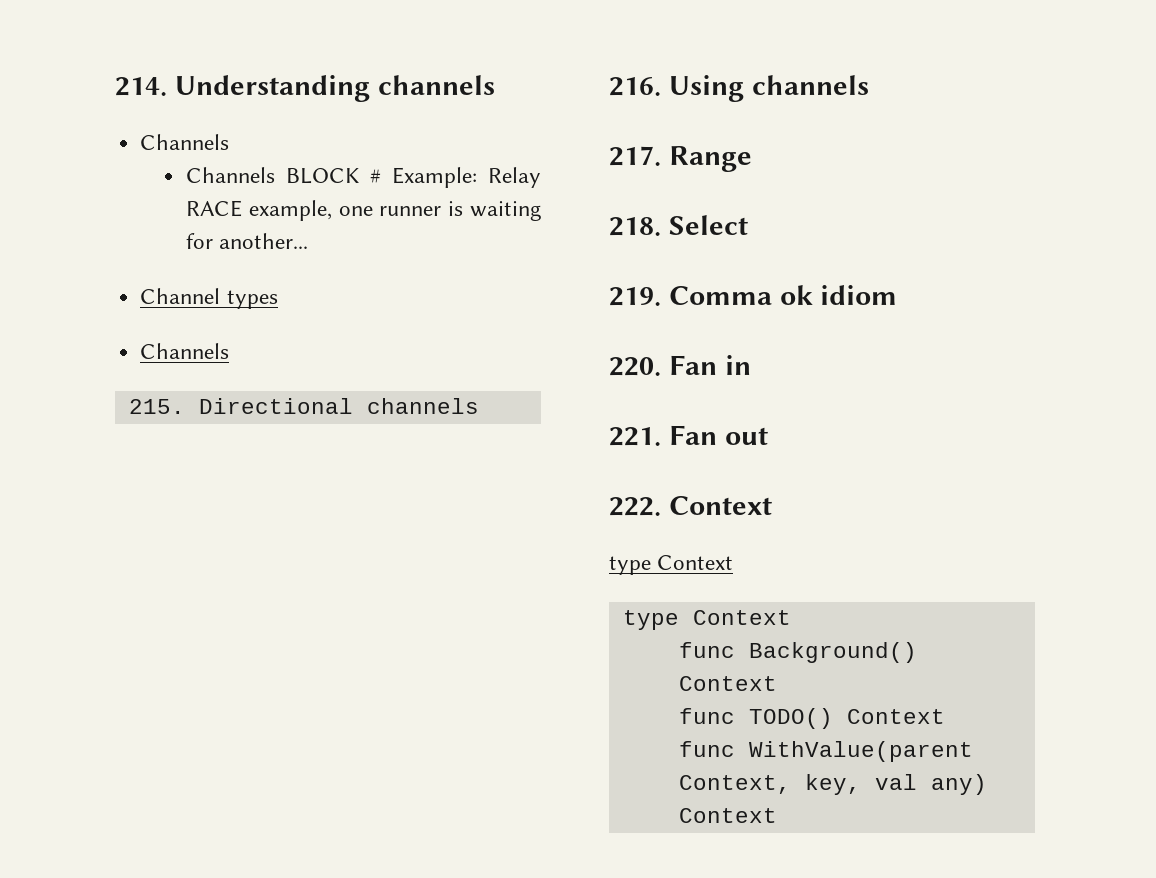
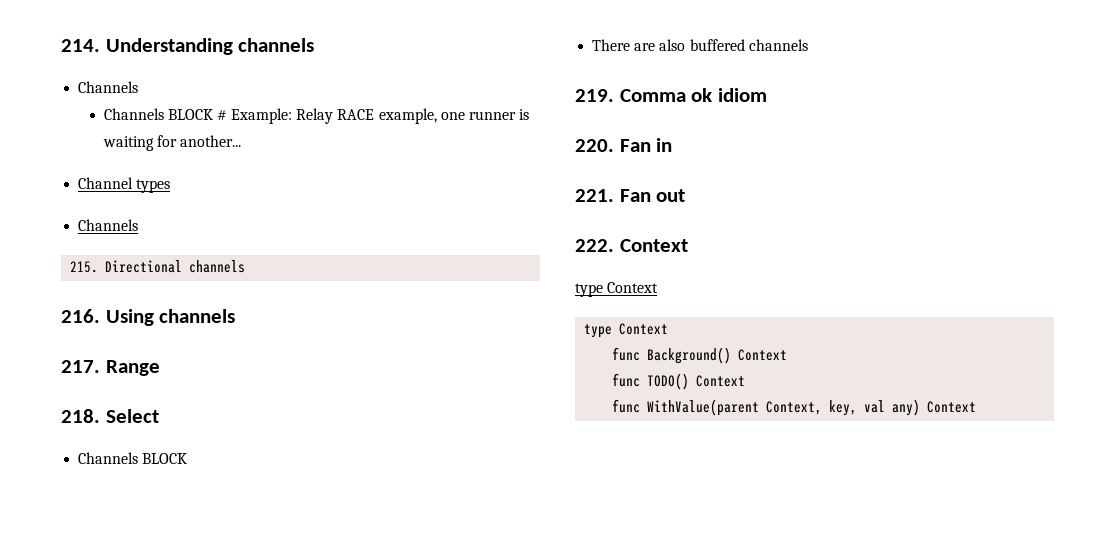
  218. Select
+ Channels BLOCK
+ There are also buffered channels

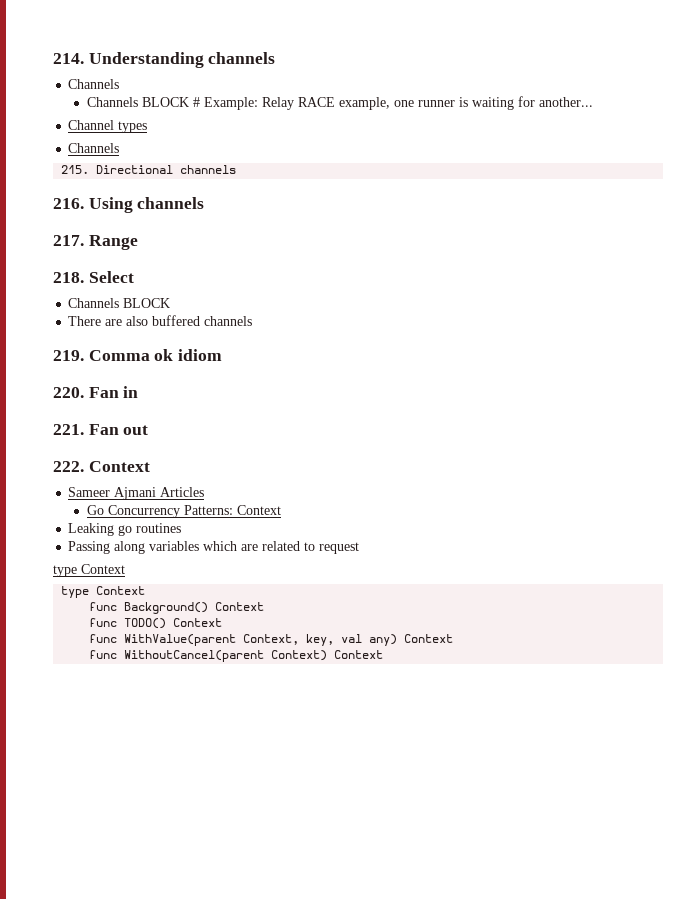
+ Sameer Ajmani Articles
+ Go Concurrency Patterns: Context
+ Leaking go routines
+ Passing along variables which are related to request
+ func WithoutCancel(parent Context) Context

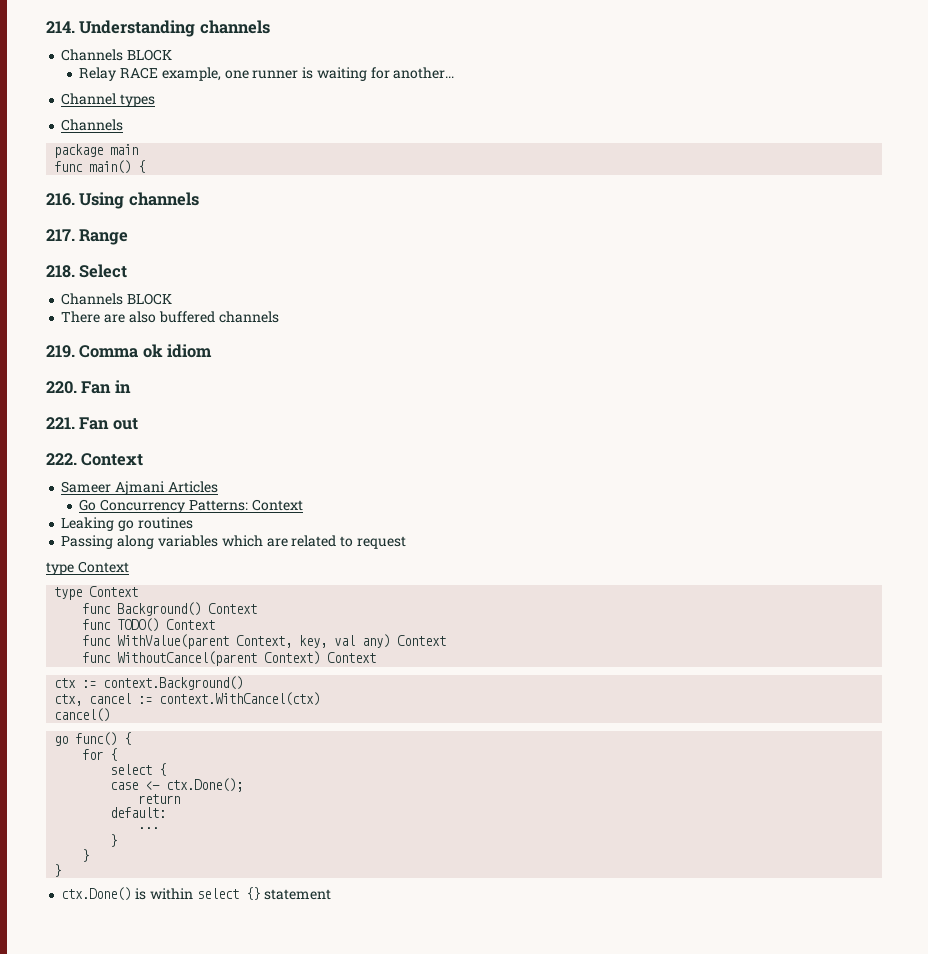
  214. Understanding channels
- Channels
- Channels BLOCK # Example: Relay RACE example, one runner is waiting for another...
+ Channels BLOCK
+ Relay RACE example, one runner is waiting for another...
- 215. Directional channels
+ package main
+ func main() {
+ ctx := context.Background()
+ ctx, cancel := context.WithCancel(ctx)
+ cancel()
+ go func() {
+ for {
+ select {
+ case <- ctx.Done();
+ return
+ default:
+ ...
+ }
+ }
+ }
+ ctx.Done() is within select {} statement

